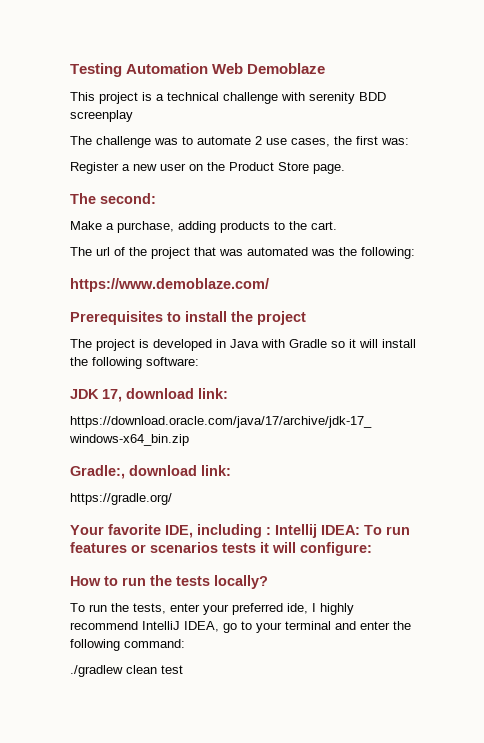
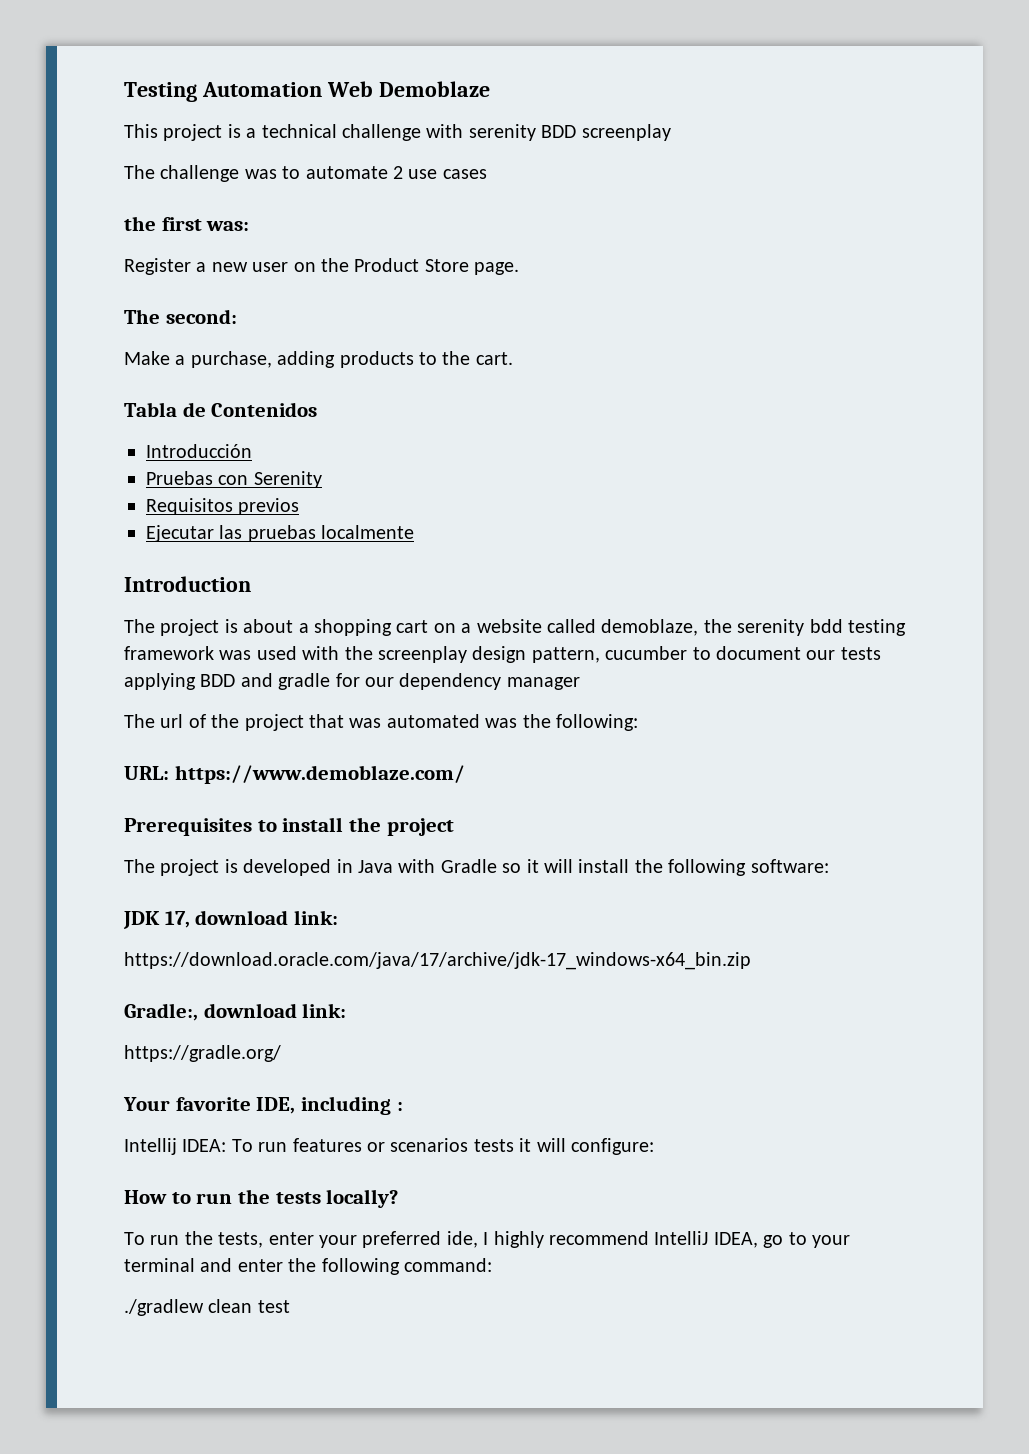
- The challenge was to automate 2 use cases, the first was:
+ The challenge was to automate 2 use cases
+ the first was:
+ Tabla de Contenidos
+ Introducción
+ Pruebas con Serenity
+ Requisitos previos
+ Ejecutar las pruebas localmente
+ Introduction
+ The project is about a shopping cart on a website called demoblaze, the serenity bdd testing framework was used with the screenplay design pattern, cucumber to document our tests applying BDD and gradle for our dependency manager
- https://www.demoblaze.com/
+ URL: https://www.demoblaze.com/
- Your favorite IDE, including : Intellij IDEA: To run features or scenarios tests it will configure:
+ Your favorite IDE, including :
+ Intellij IDEA: To run features or scenarios tests it will configure:

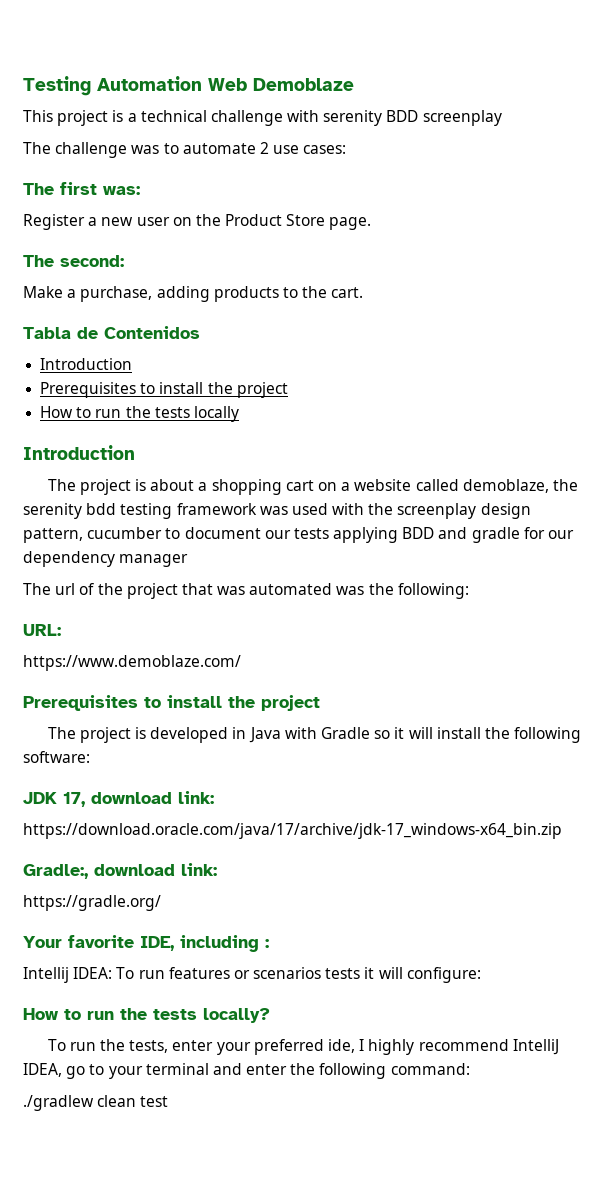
- The challenge was to automate 2 use cases
- the first was:
+ The challenge was to automate 2 use cases:
+ The first was:
  Tabla de Contenidos
- Introducción
- Pruebas con Serenity
- Requisitos previos
- Ejecutar las pruebas localmente
+ Introduction
+ Prerequisites to install the project
+ How to run the tests locally
- URL: https://www.demoblaze.com/
+ URL:
+ https://www.demoblaze.com/

